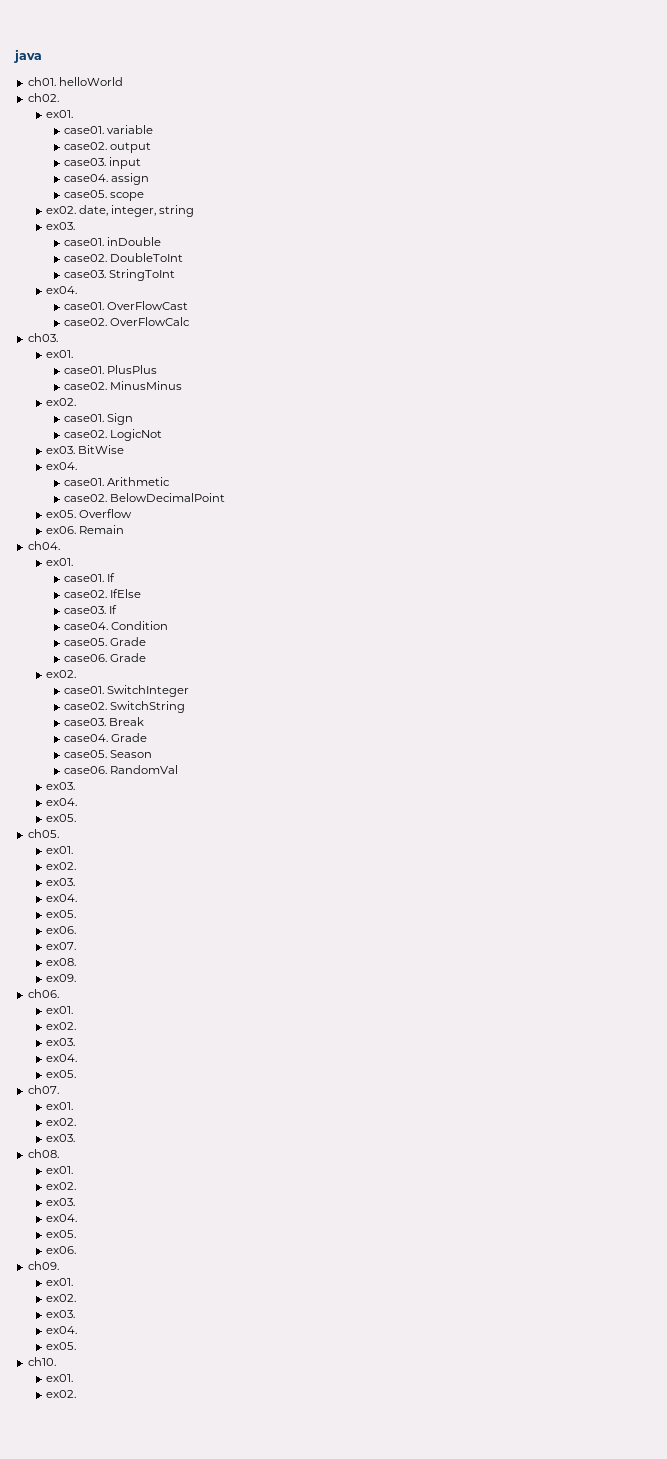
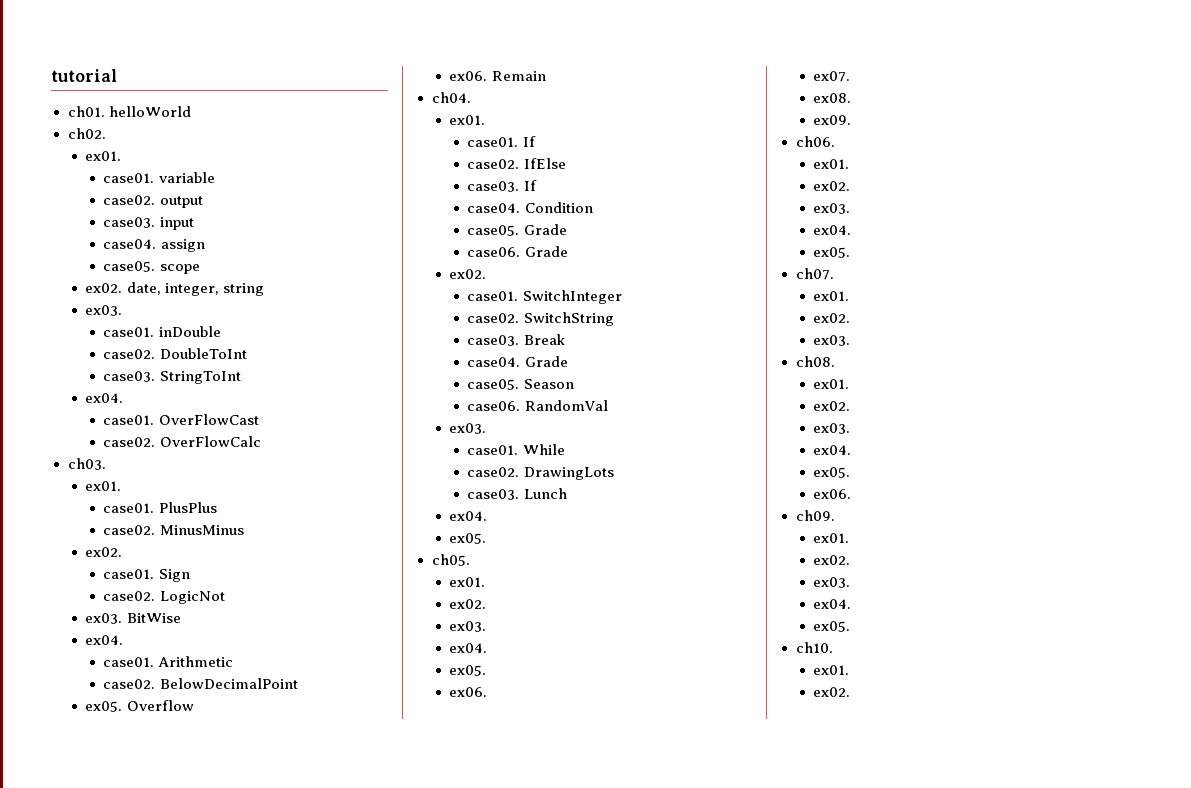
- java
+ tutorial
+ case01. While
+ case02. DrawingLots
+ case03. Lunch

